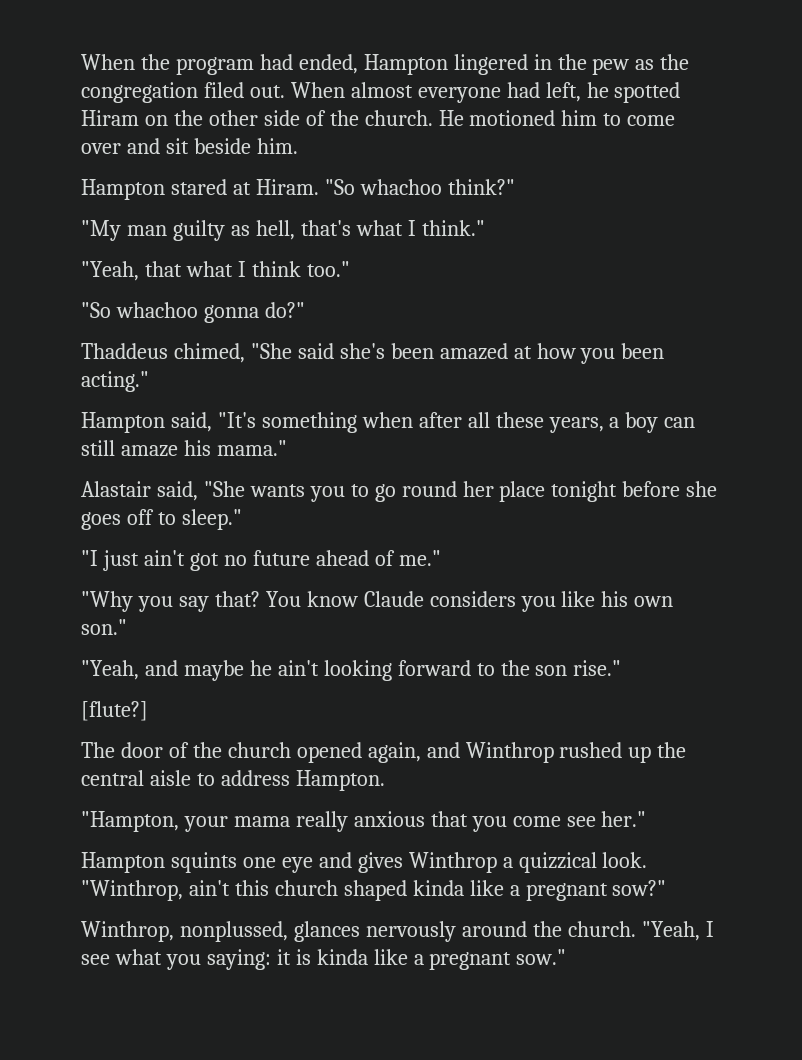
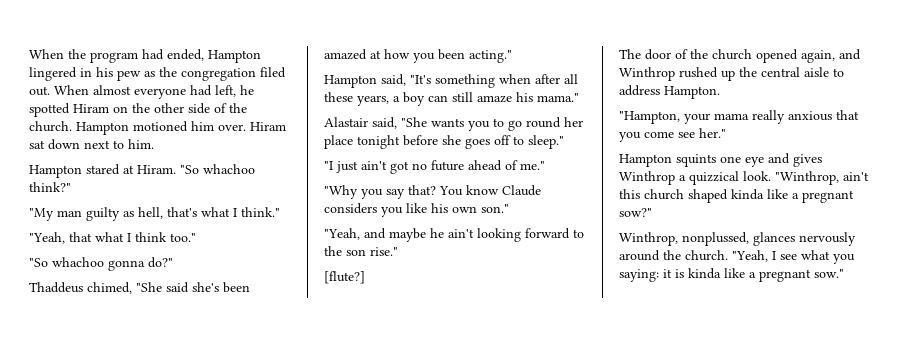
- When the program had ended, Hampton lingered in the pew as the congregation filed out.
+ When the program had ended, Hampton lingered in his pew as the congregation filed out.
- He motioned him to come over and sit beside him.
+ Hampton motioned him over. Hiram sat down next to him.

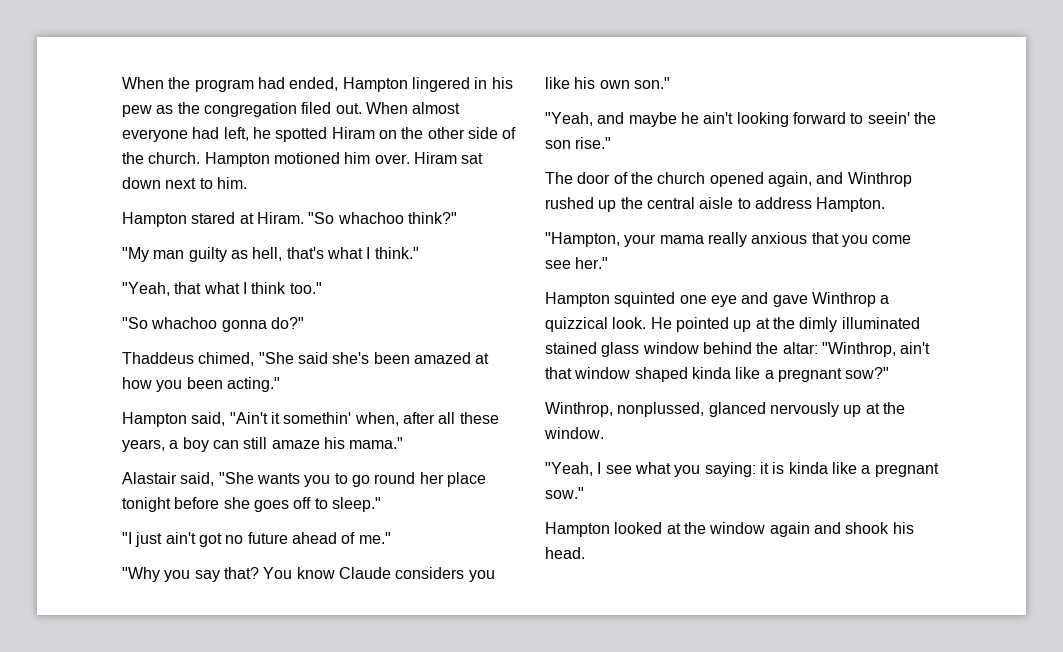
- Hampton said, "It's something when after all these years, a boy can still amaze his mama."
+ Hampton said, "Ain't it somethin' when, after all these years, a boy can still amaze his mama."
- "Yeah, and maybe he ain't looking forward to the son rise."
+ "Yeah, and maybe he ain't looking forward to seein' the son rise."
- [flute?]
- Hampton squints one eye and gives Winthrop a quizzical look.
+ Hampton squinted one eye and gave Winthrop a quizzical look.
- "Winthrop, ain't this church shaped kinda like a pregnant sow?"
+ He pointed up at the dimly illuminated stained glass window behind the altar: "Winthrop, ain't that window shaped kinda like a pregnant sow?"
- Winthrop, nonplussed, glances nervously around the church. "Yeah, I see what you saying: it is kinda like a pregnant sow."
+ Winthrop, nonplussed, glanced nervously up at the window.
+ "Yeah, I see what you saying: it is kinda like a pregnant sow."
+ Hampton looked at the window again and shook his head.

